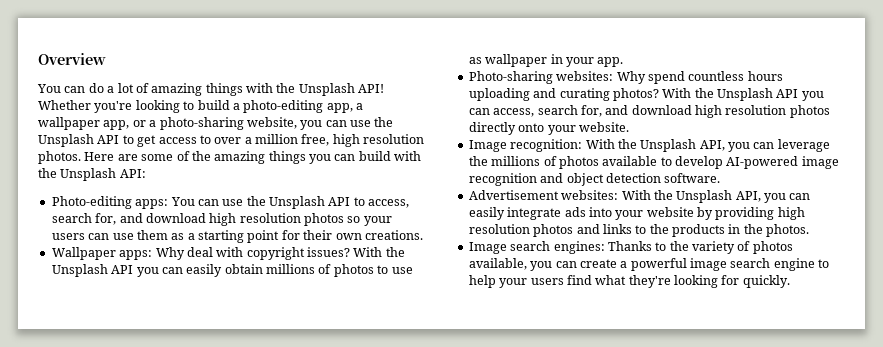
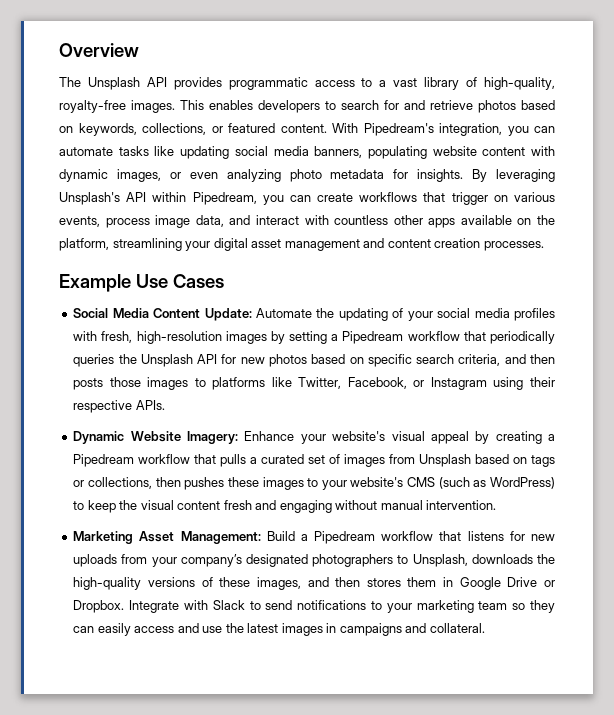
- You can do a lot of amazing things with the Unsplash API! Whether you're looking to build a photo-editing app, a wallpaper app, or a photo-sharing website, you can use the Unsplash API to get access to over a million free, high resolution photos. Here are some of the amazing things you can build with the Unsplash API:
- Photo-editing apps: You can use the Unsplash API to access, search for, and download high resolution photos so your users can use them as a starting point for their own creations.
- Wallpaper apps: Why deal with copyright issues? With the Unsplash API you can easily obtain millions of photos to use as wallpaper in your app.
- Photo-sharing websites: Why spend countless hours uploading and curating photos? With the Unsplash API you can access, search for, and download high resolution photos directly onto your website.
- Image recognition: With the Unsplash API, you can leverage the millions of photos available to develop AI-powered image recognition and object detection software.
- Advertisement websites: With the Unsplash API, you can easily integrate ads into your website by providing high resolution photos and links to the products in the photos.
- Image search engines: Thanks to the variety of photos available, you can create a powerful image search engine to help your users find what they're looking for quickly.
+ The Unsplash API provides programmatic access to a vast library of high-quality, royalty-free images. This enables developers to search for and retrieve photos based on keywords, collections, or featured content. With Pipedream's integration, you can automate tasks like updating social media banners, populating website content with dynamic images, or even analyzing photo metadata for insights. By leveraging Unsplash's API within Pipedream, you can create workflows that trigger on various events, process image data, and interact with countless other apps available on the platform, streamlining your digital asset management and content creation processes.
+ Example Use Cases
+ Social Media Content Update: Automate the updating of your social media profiles with fresh, high-resolution images by setting a Pipedream workflow that periodically queries the Unsplash API for new photos based on specific search criteria, and then posts those images to platforms like Twitter, Facebook, or Instagram using their respective APIs.
+ Dynamic Website Imagery: Enhance your website's visual appeal by creating a Pipedream workflow that pulls a curated set of images from Unsplash based on tags or collections, then pushes these images to your website's CMS (such as WordPress) to keep the visual content fresh and engaging without manual intervention.
+ Marketing Asset Management: Build a Pipedream workflow that listens for new uploads from your company’s designated photographers to Unsplash, downloads the high-quality versions of these images, and then stores them in Google Drive or Dropbox. Integrate with Slack to send notifications to your marketing team so they can easily access and use the latest images in campaigns and collateral.

